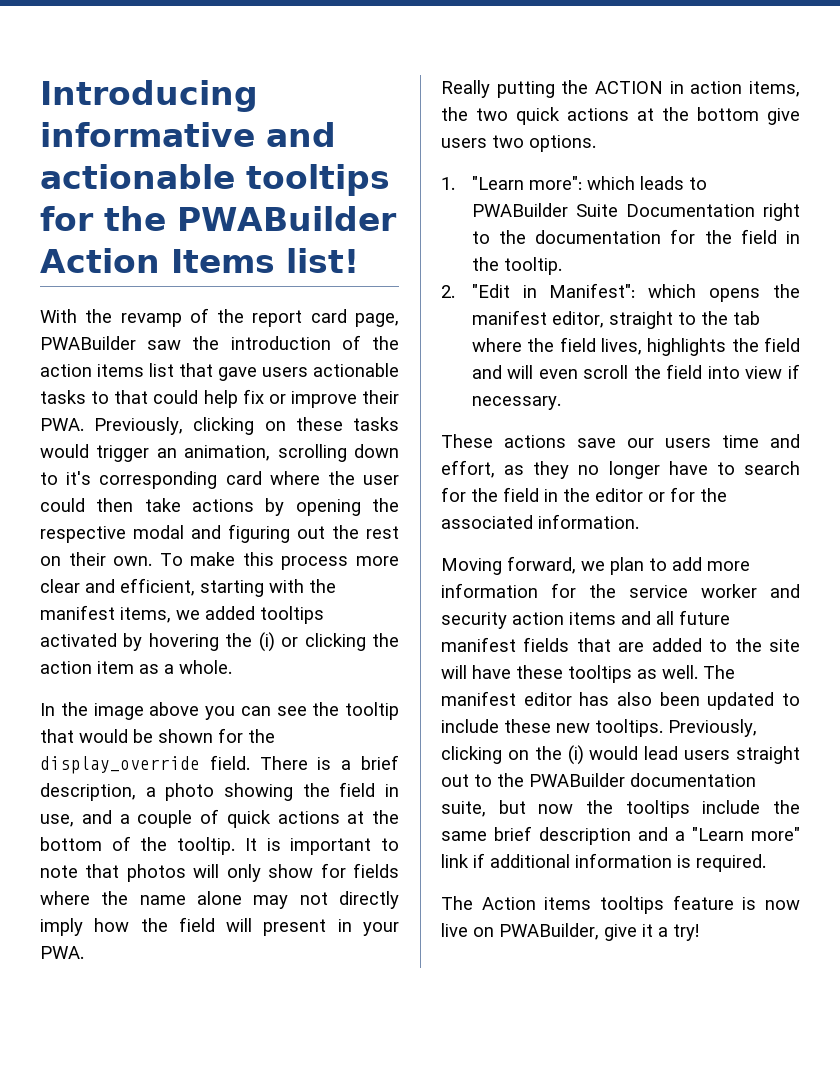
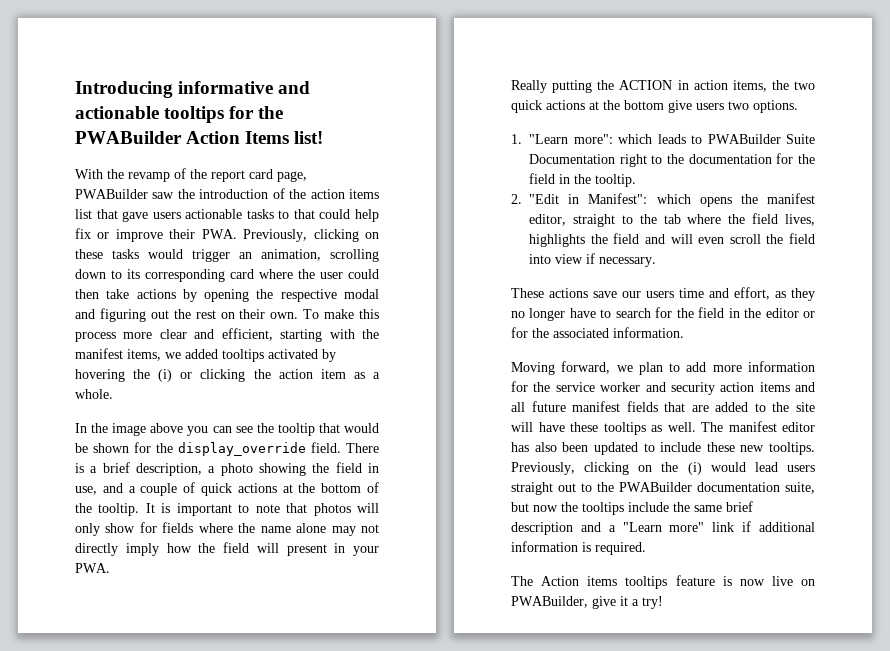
- With the revamp of the report card page, PWABuilder saw the introduction of the action items list that gave users actionable tasks to that could help fix or improve their PWA. Previously, clicking on these tasks would trigger an animation, scrolling down to it's corresponding card where the user could then take actions by opening the respective modal and figuring out the rest on their own.
+ With the revamp of the report card page, PWABuilder saw the introduction of the action items list that gave users actionable tasks to that could help fix or improve their PWA. Previously, clicking on these tasks would trigger an animation, scrolling down to its corresponding card where the user could then take actions by opening the respective modal and figuring out the rest on their own.

